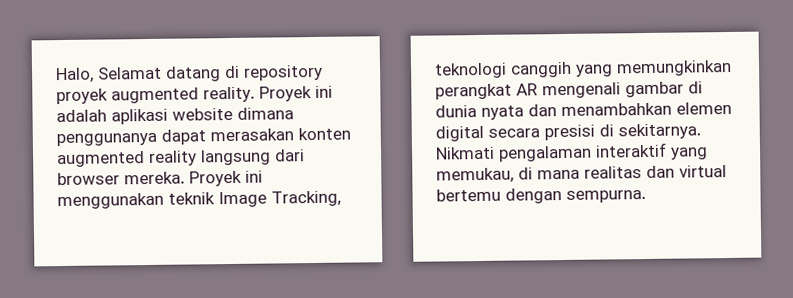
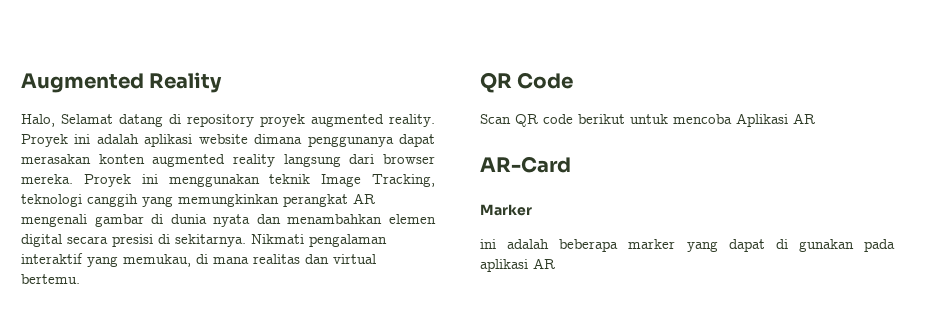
+ Augmented Reality
- Nikmati pengalaman interaktif yang memukau, di mana realitas dan virtual bertemu dengan sempurna.
+ Nikmati pengalaman interaktif yang memukau, di mana realitas dan virtual bertemu.
+ QR Code
+ Scan QR code berikut untuk mencoba Aplikasi AR
+ AR-Card
+ Marker
+ ini adalah beberapa marker yang dapat di gunakan pada aplikasi AR

